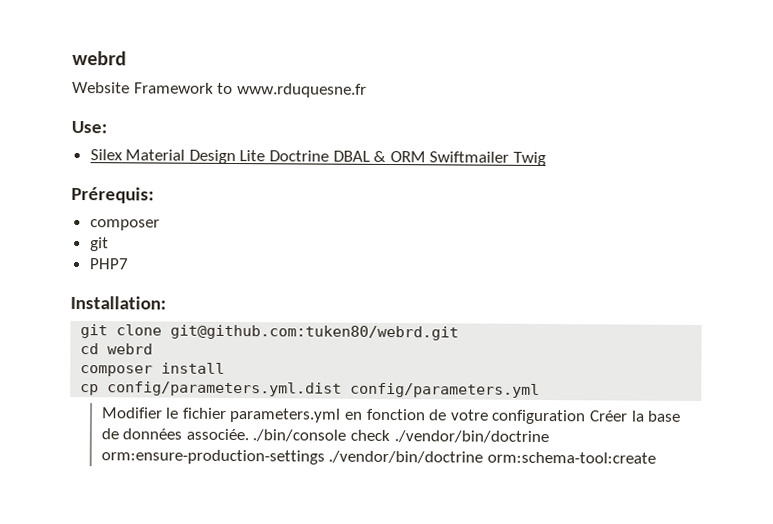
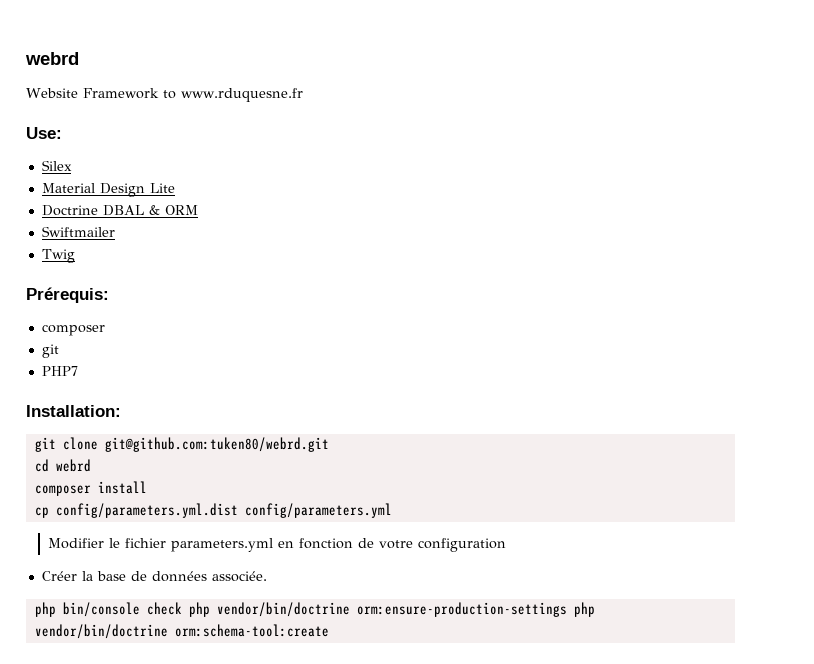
- Silex Material Design Lite Doctrine DBAL & ORM Swiftmailer Twig
+ Silex
+ Material Design Lite
+ Doctrine DBAL & ORM
+ Swiftmailer
+ Twig
- Modifier le fichier parameters.yml en fonction de votre configuration Créer la base de données associée. ./bin/console check ./vendor/bin/doctrine orm:ensure-production-settings ./vendor/bin/doctrine orm:schema-tool:create
+ Modifier le fichier parameters.yml en fonction de votre configuration
+ Créer la base de données associée.
+ php bin/console check php vendor/bin/doctrine orm:ensure-production-settings php vendor/bin/doctrine orm:schema-tool:create

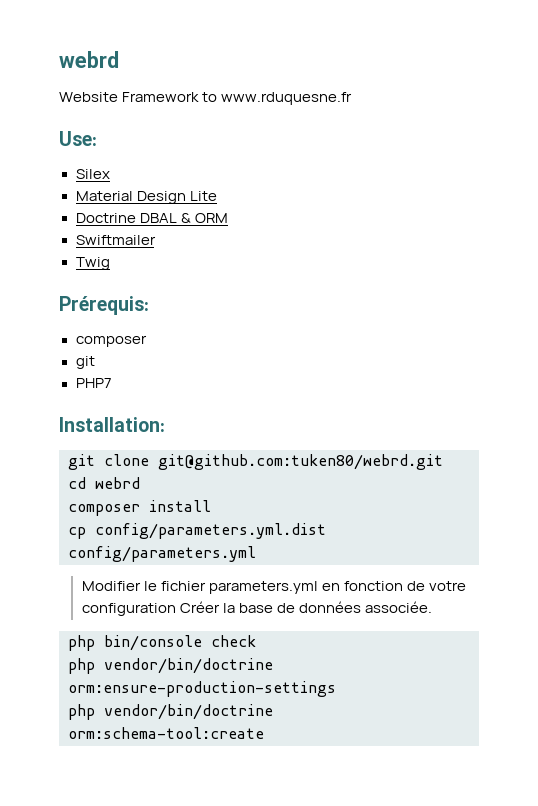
- Modifier le fichier parameters.yml en fonction de votre configuration
- Créer la base de données associée.
+ Modifier le fichier parameters.yml en fonction de votre configuration Créer la base de données associée.
- php bin/console check php vendor/bin/doctrine orm:ensure-production-settings php vendor/bin/doctrine orm:schema-tool:create
+ php bin/console check
+ php vendor/bin/doctrine orm:ensure-production-settings
+ php vendor/bin/doctrine orm:schema-tool:create

